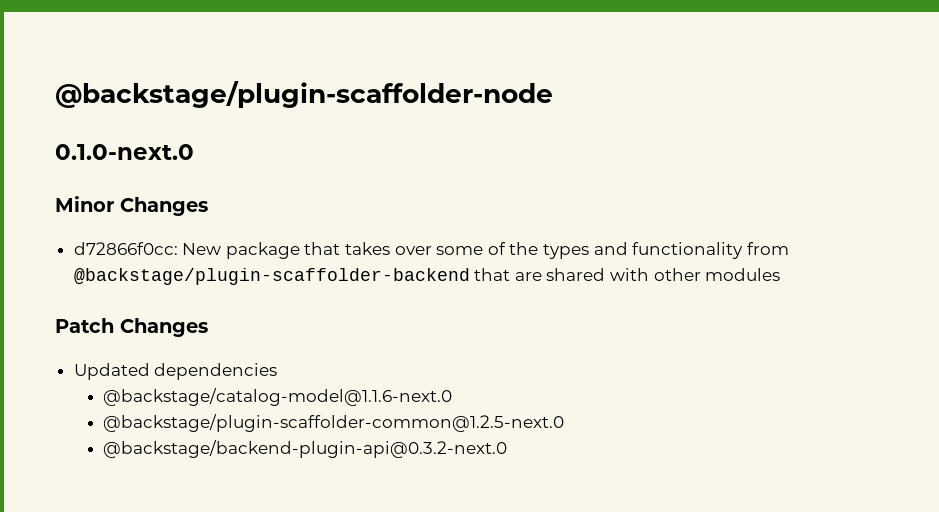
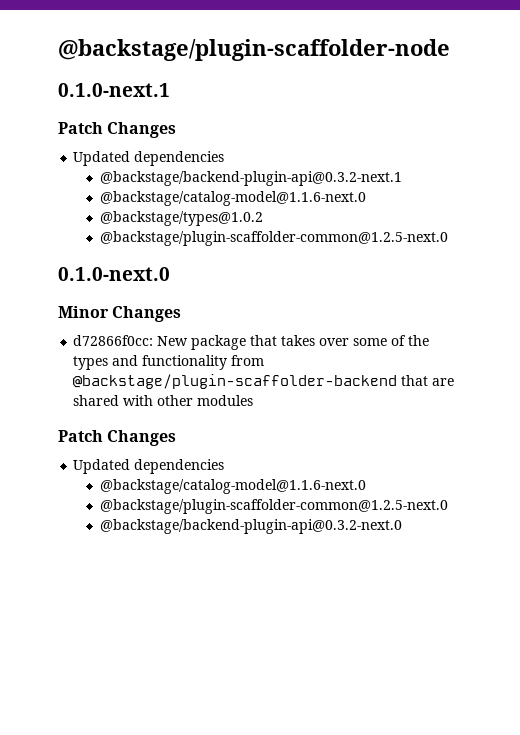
+ 0.1.0-next.1
+ Patch Changes
+ Updated dependencies
+ @backstage/backend-plugin-api@0.3.2-next.1
+ @backstage/catalog-model@1.1.6-next.0
+ @backstage/types@1.0.2
+ @backstage/plugin-scaffolder-common@1.2.5-next.0

